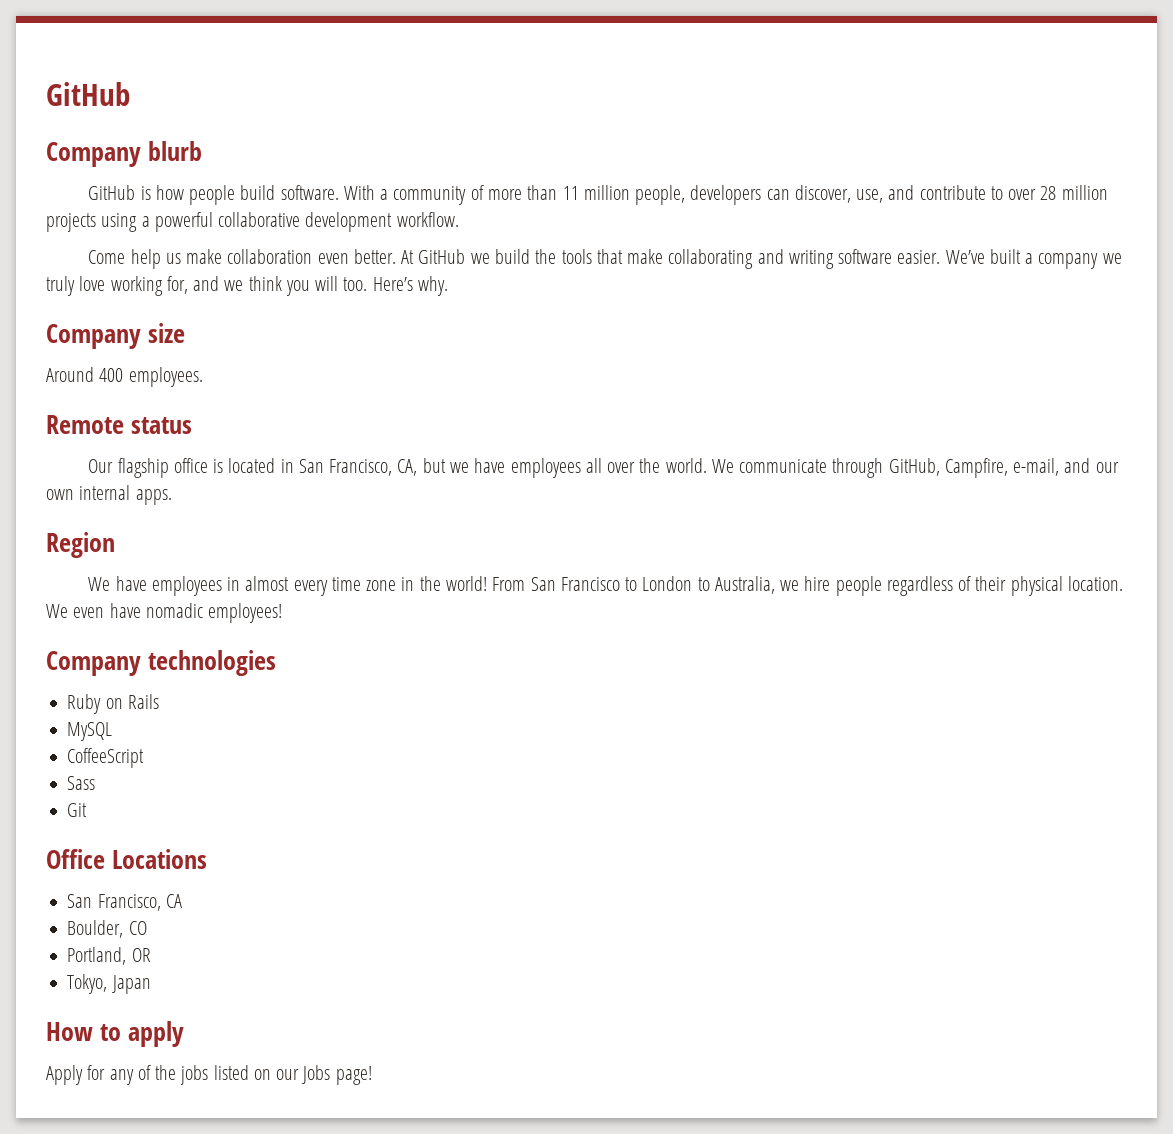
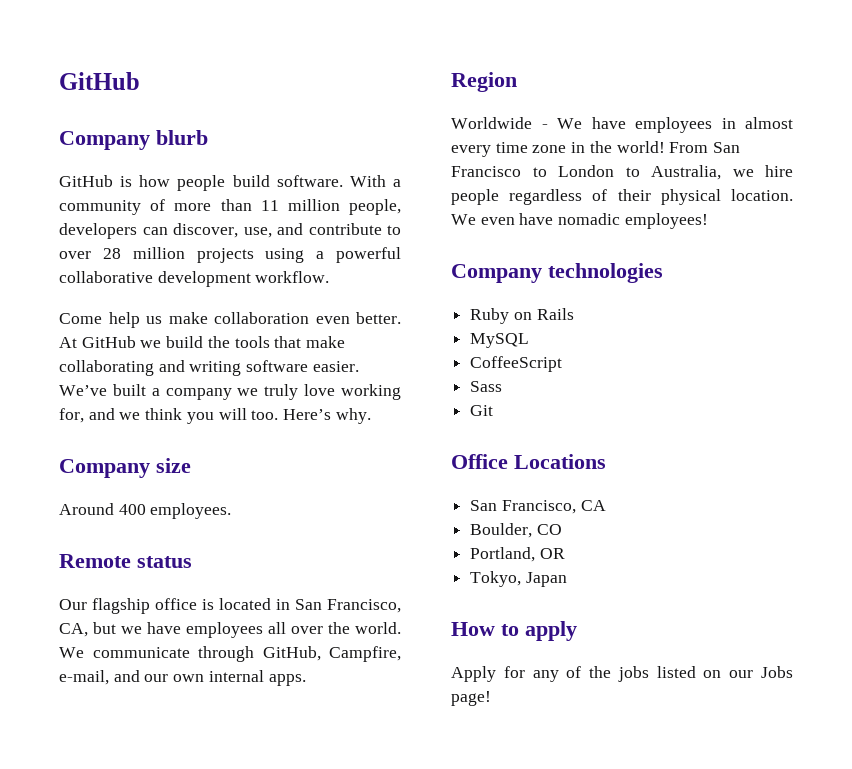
- We have employees in almost every time zone in the world!
+ Worldwide - We have employees in almost every time zone in the world!

